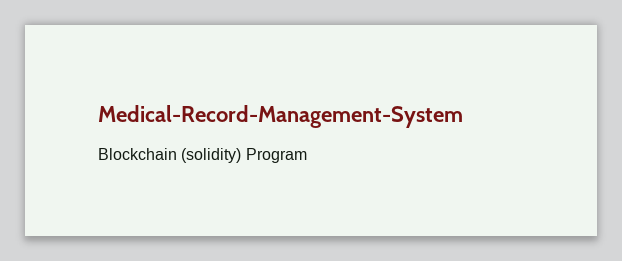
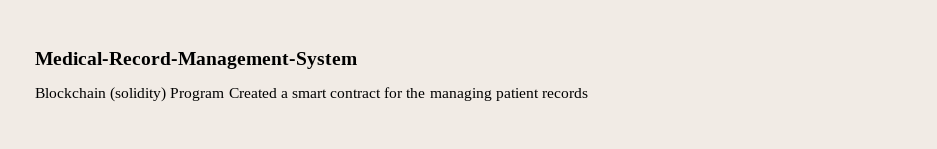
- Blockchain (solidity) Program
+ Blockchain (solidity) Program Created a smart contract for the managing patient records

